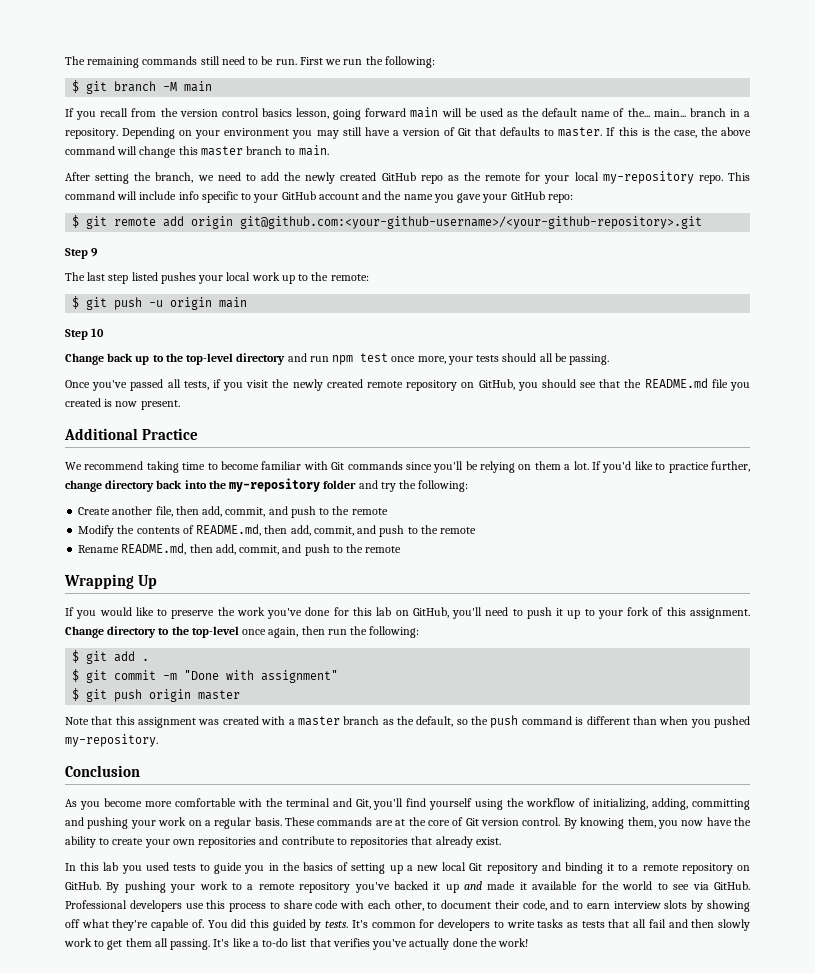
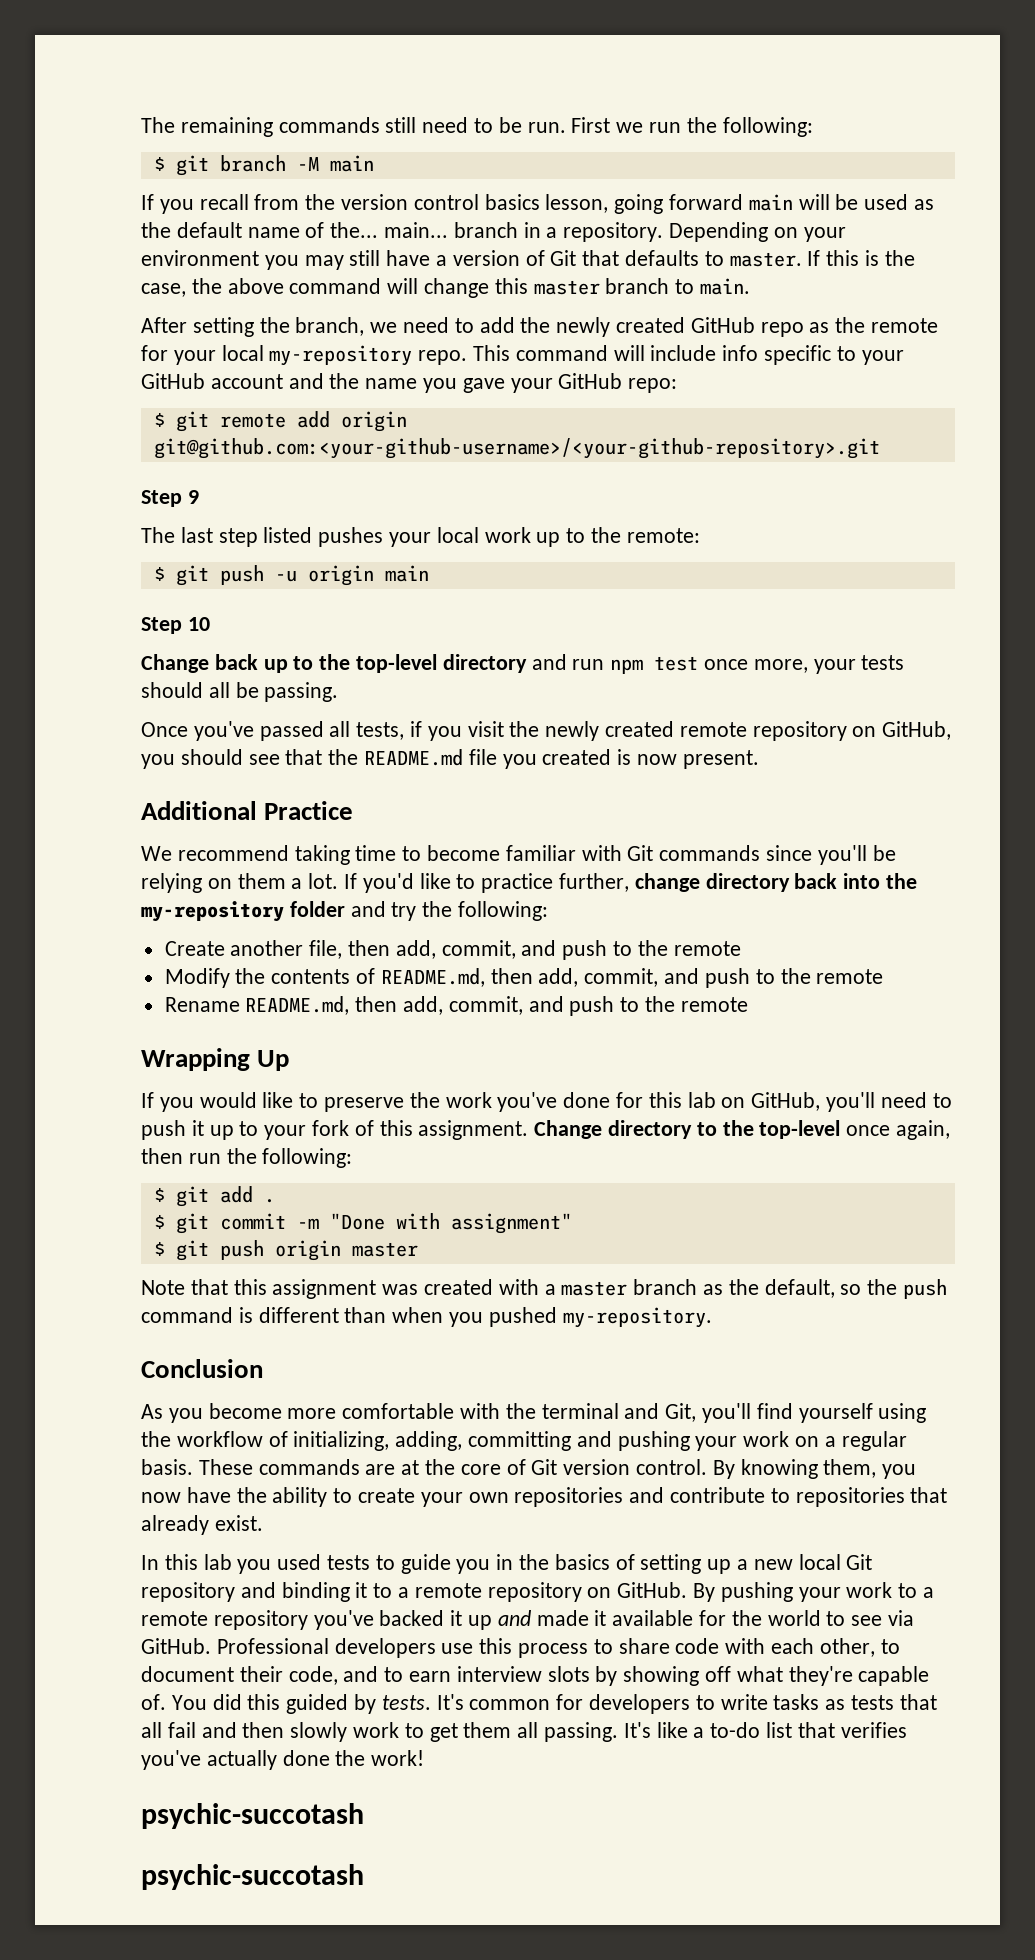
  It's like a to-do list that verifies you've actually done the work!
+ psychic-succotash
+ psychic-succotash

